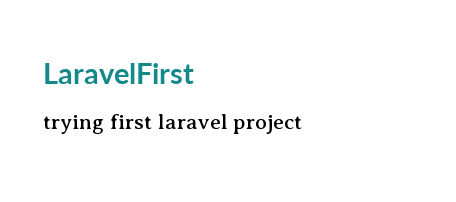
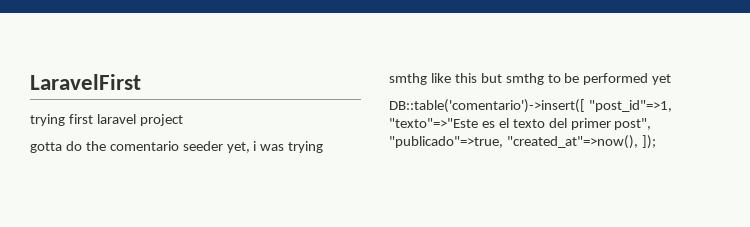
+ gotta do the comentario seeder yet, i was trying smthg like this but smthg to be performed yet
+ DB::table('comentario')->insert([ "post_id"=>1, "texto"=>"Este es el texto del primer post", "publicado"=>true, "created_at"=>now(), ]);

